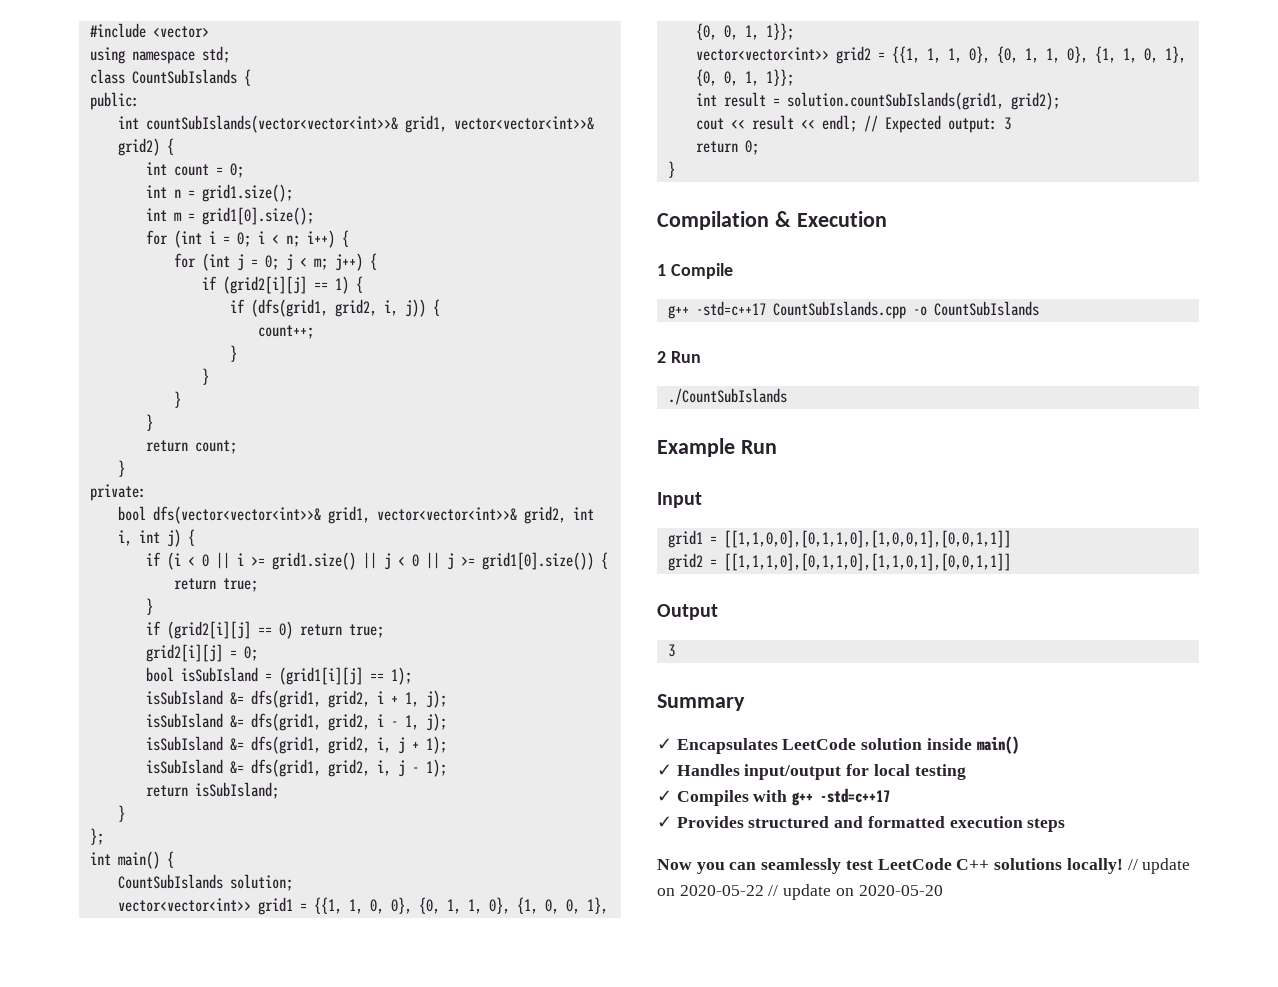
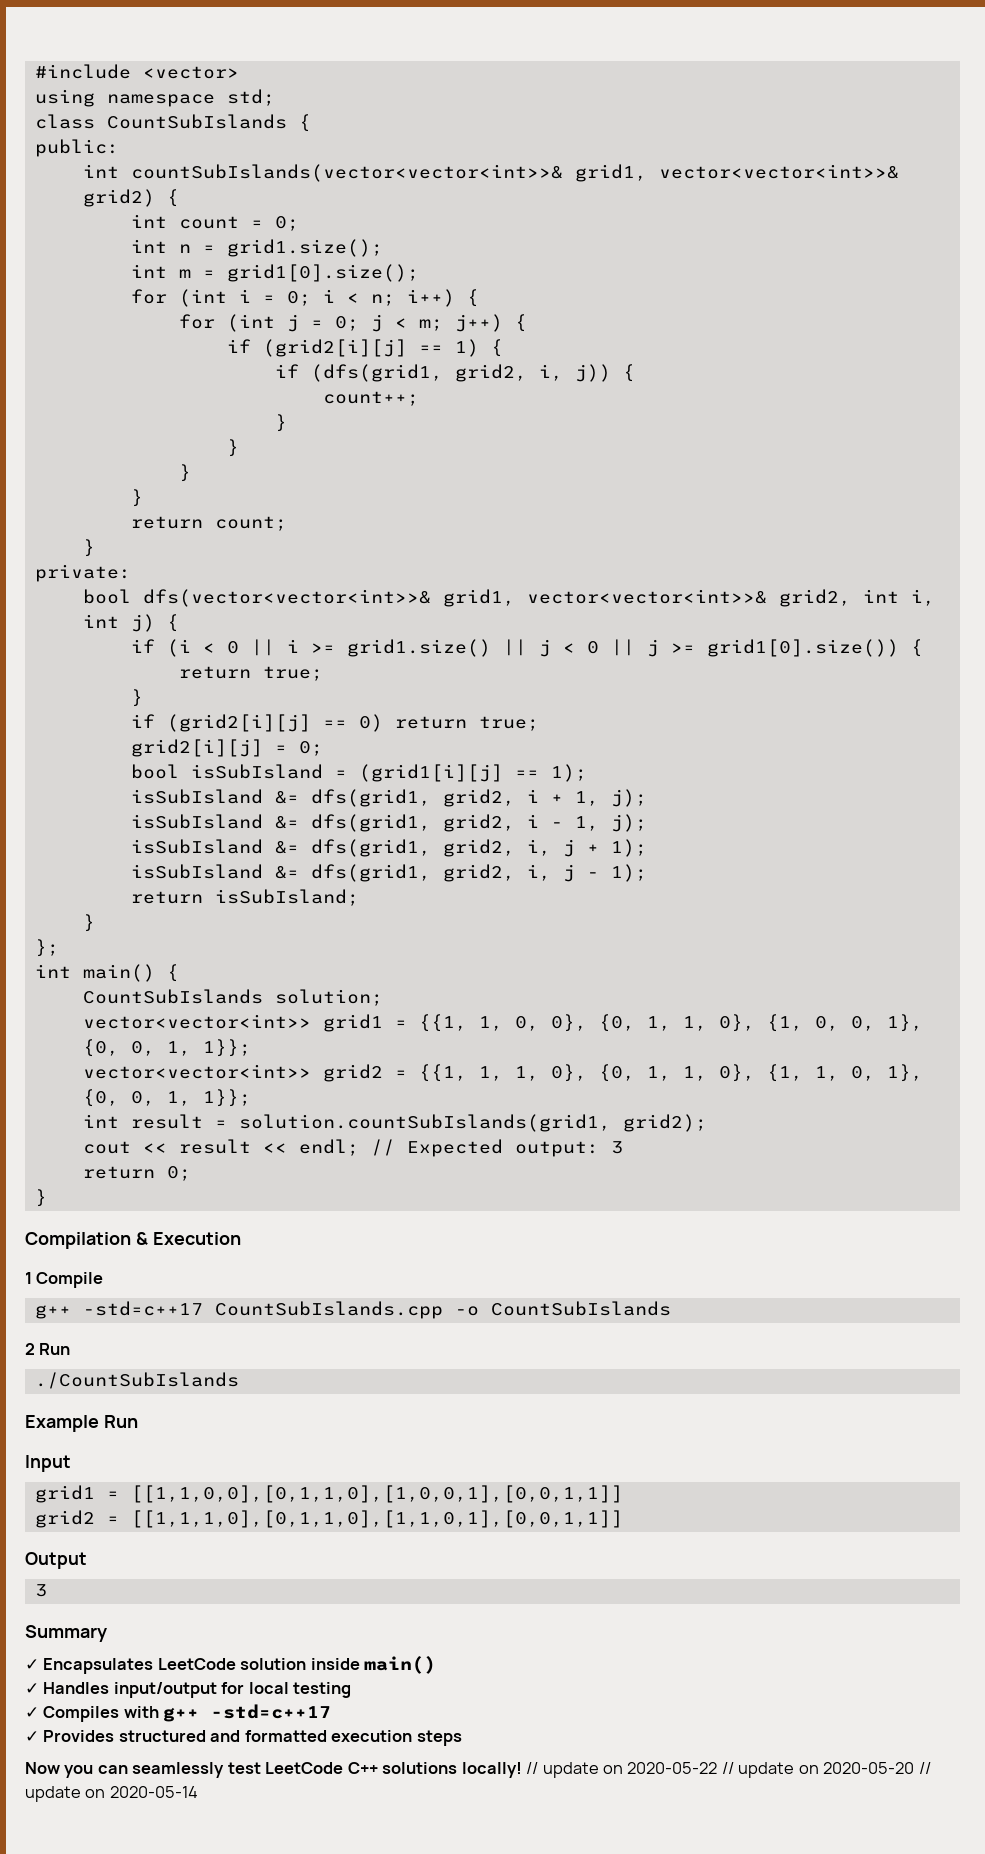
- // update on 2020-05-22 // update on 2020-05-20
+ // update on 2020-05-22 // update on 2020-05-20 // update on 2020-05-14

